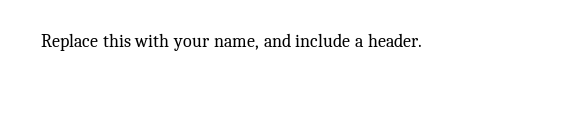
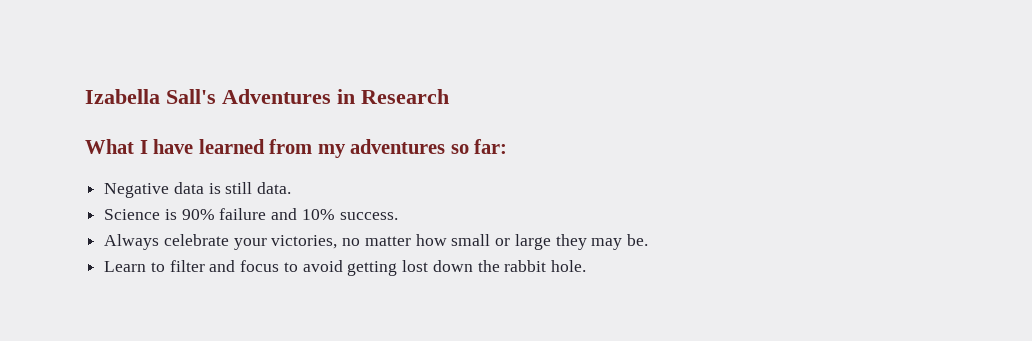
- Replace this with your name, and include a header.
+ Izabella Sall's Adventures in Research
+ What I have learned from my adventures so far:
+ Negative data is still data.
+ Science is 90% failure and 10% success.
+ Always celebrate your victories, no matter how small or large they may be.
+ Learn to filter and focus to avoid getting lost down the rabbit hole.

